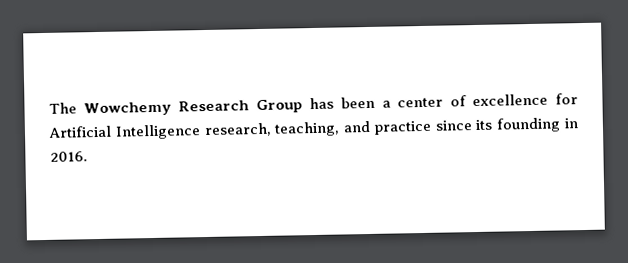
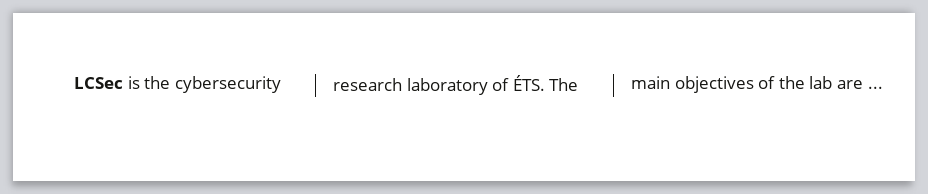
- The Wowchemy Research Group has been a center of excellence for Artificial Intelligence research, teaching, and practice since its founding in 2016.
+ LCSec is the cybersecurity research laboratory of ÉTS. The main objectives of the lab are ...

